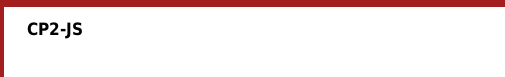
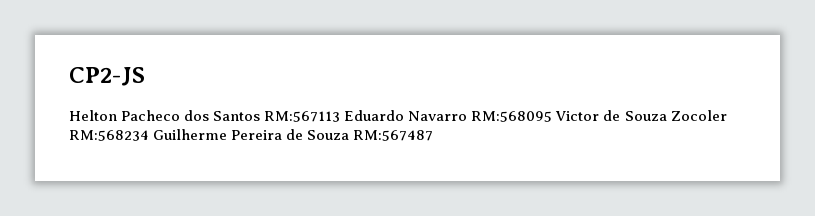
+ Helton Pacheco dos Santos RM:567113 Eduardo Navarro RM:568095 Victor de Souza Zocoler RM:568234 Guilherme Pereira de Souza RM:567487

